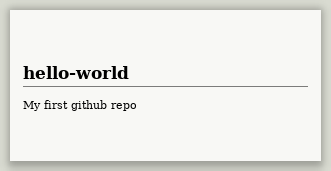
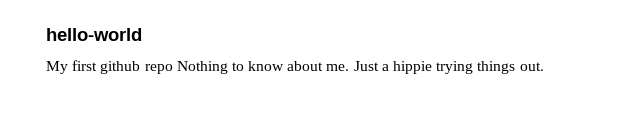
- My first github repo
+ My first github repo Nothing to know about me. Just a hippie trying things out.

